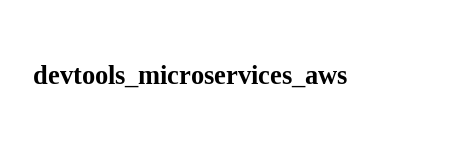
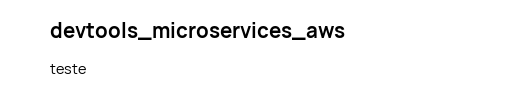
+ teste

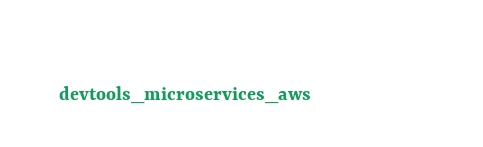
- teste

